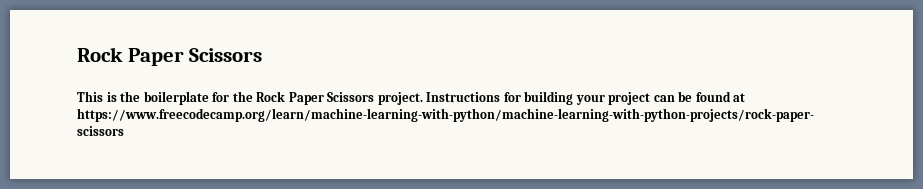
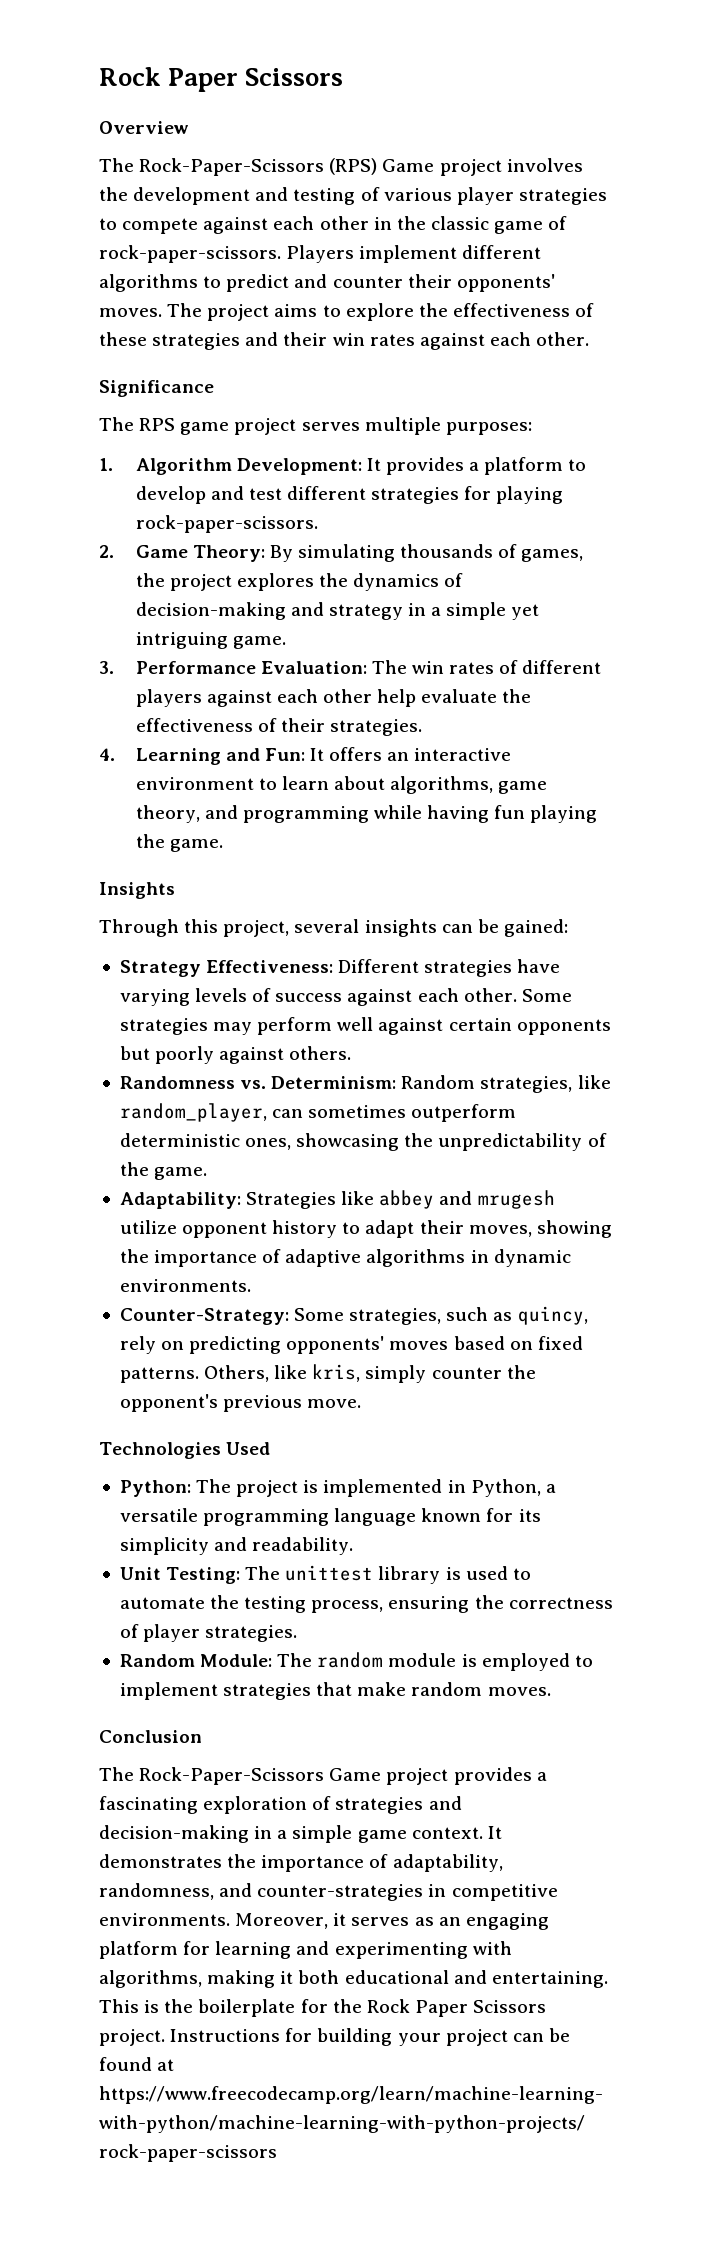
+ Overview
+ The Rock-Paper-Scissors (RPS) Game project involves the development and testing of various player strategies to compete against each other in the classic game of rock-paper-scissors. Players implement different algorithms to predict and counter their opponents' moves. The project aims to explore the effectiveness of these strategies and their win rates against each other.
+ Significance
+ The RPS game project serves multiple purposes:
+ 1. Algorithm Development: It provides a platform to develop and test different strategies for playing rock-paper-scissors.
+ 2. Game Theory: By simulating thousands of games, the project explores the dynamics of decision-making and strategy in a simple yet intriguing game.
+ 3. Performance Evaluation: The win rates of different players against each other help evaluate the effectiveness of their strategies.
+ 4. Learning and Fun: It offers an interactive environment to learn about algorithms, game theory, and programming while having fun playing the game.
+ Insights
+ Through this project, several insights can be gained:
+ Strategy Effectiveness: Different strategies have varying levels of success against each other. Some strategies may perform well against certain opponents but poorly against others.
+ Randomness vs. Determinism: Random strategies, like random_player, can sometimes outperform deterministic ones, showcasing the unpredictability of the game.
+ Adaptability: Strategies like abbey and mrugesh utilize opponent history to adapt their moves, showing the importance of adaptive algorithms in dynamic environments.
+ Counter-Strategy: Some strategies, such as quincy, rely on predicting opponents' moves based on fixed patterns. Others, like kris, simply counter the opponent's previous move.
+ Technologies Used
+ Python: The project is implemented in Python, a versatile programming language known for its simplicity and readability.
+ Unit Testing: The unittest library is used to automate the testing process, ensuring the correctness of player strategies.
+ Random Module: The random module is employed to implement strategies that make random moves.
+ Conclusion
+ The Rock-Paper-Scissors Game project provides a fascinating exploration of strategies and decision-making in a simple game context. It demonstrates the importance of adaptability, randomness, and counter-strategies in competitive environments. Moreover, it serves as an engaging platform for learning and experimenting with algorithms, making it both educational and entertaining.

